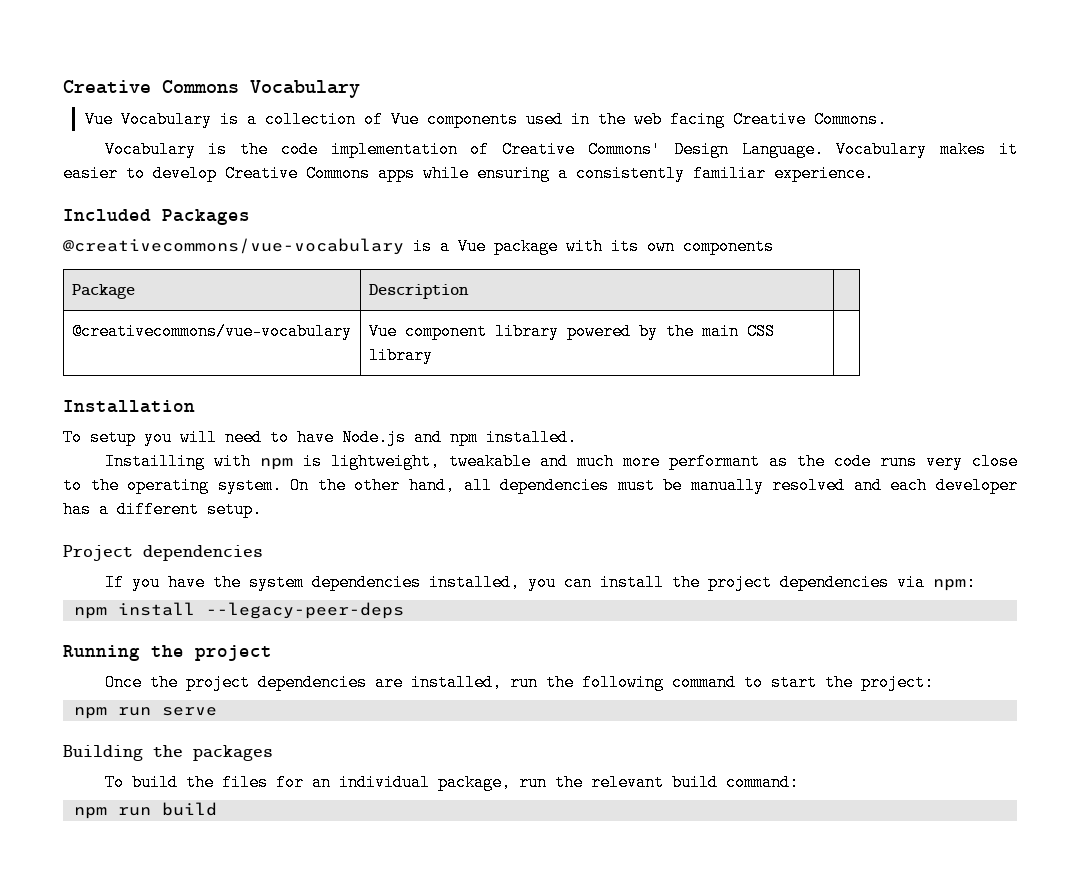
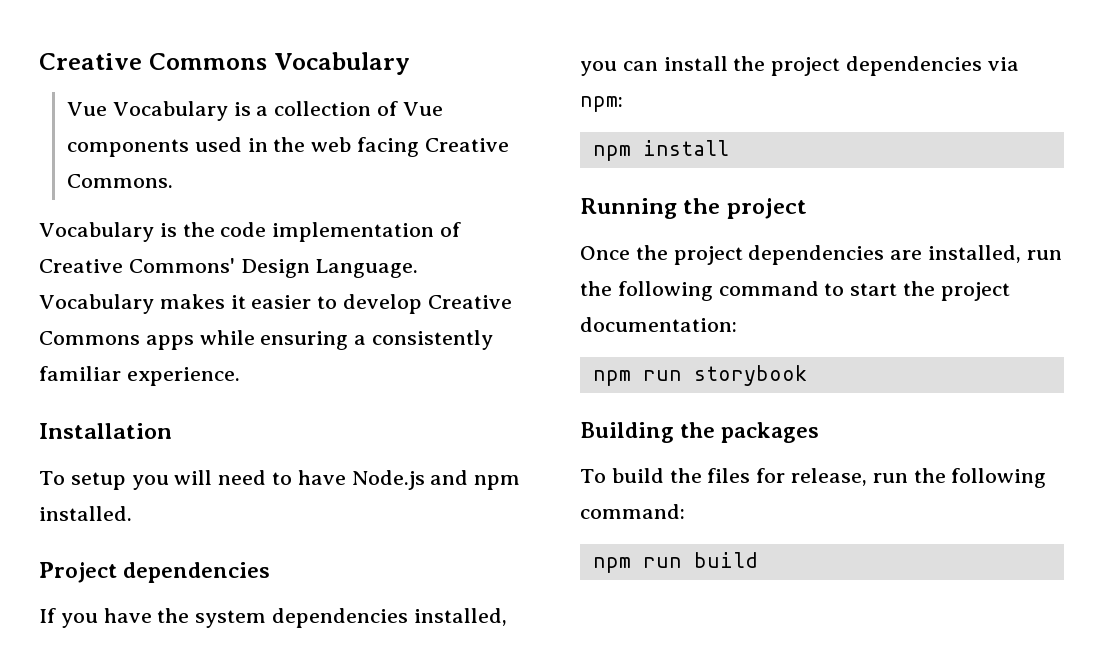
- Included Packages
- @creativecommons/vue-vocabulary is a Vue package with its own components
- Package | Description |
- @creativecommons/vue-vocabulary | Vue component library powered by the main CSS library |
- Instailling with npm is lightweight, tweakable and much more performant as the code runs very close to the operating system. On the other hand, all dependencies must be manually resolved and each developer has a different setup.
- npm install --legacy-peer-deps
+ npm install
- Once the project dependencies are installed, run the following command to start the project:
- npm run serve
+ Once the project dependencies are installed, run the following command to start the project documentation:
+ npm run storybook
- To build the files for an individual package, run the relevant build command:
+ To build the files for release, run the following command:

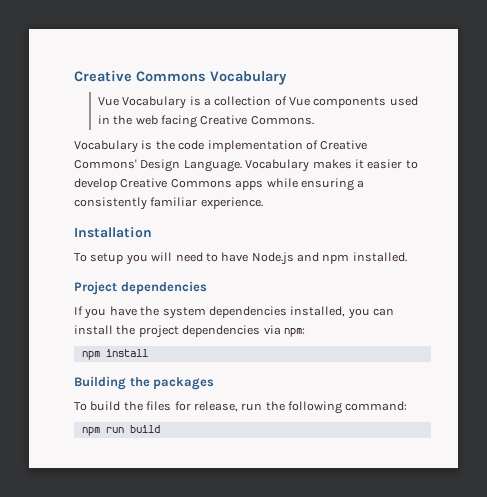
- Running the project
- Once the project dependencies are installed, run the following command to start the project documentation:
- npm run storybook

